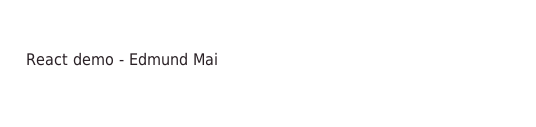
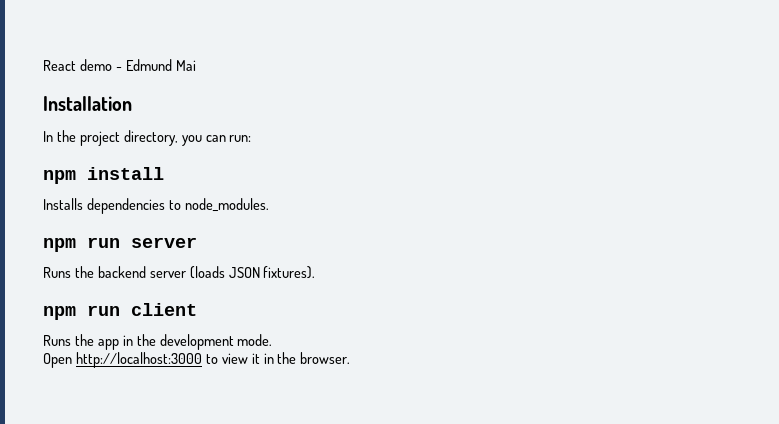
+ Installation
+ In the project directory, you can run:
+ npm install
+ Installs dependencies to node_modules.
+ npm run server
+ Runs the backend server (loads JSON fixtures).
+ npm run client
+ Runs the app in the development mode.
+ Open http://localhost:3000 to view it in the browser.

